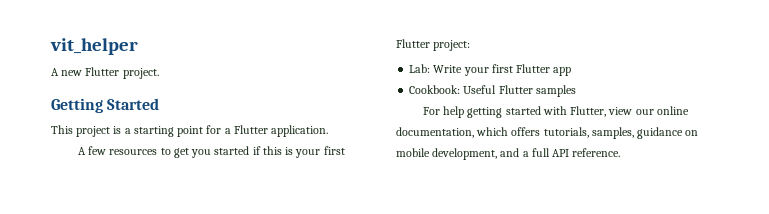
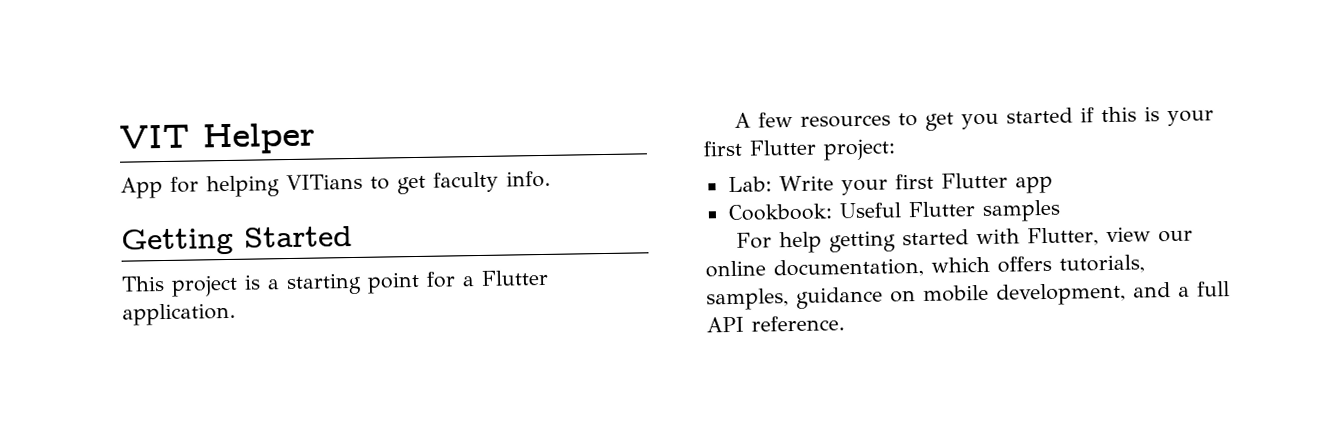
- vit_helper
- A new Flutter project.
+ VIT Helper
+ App for helping VITians to get faculty info.

